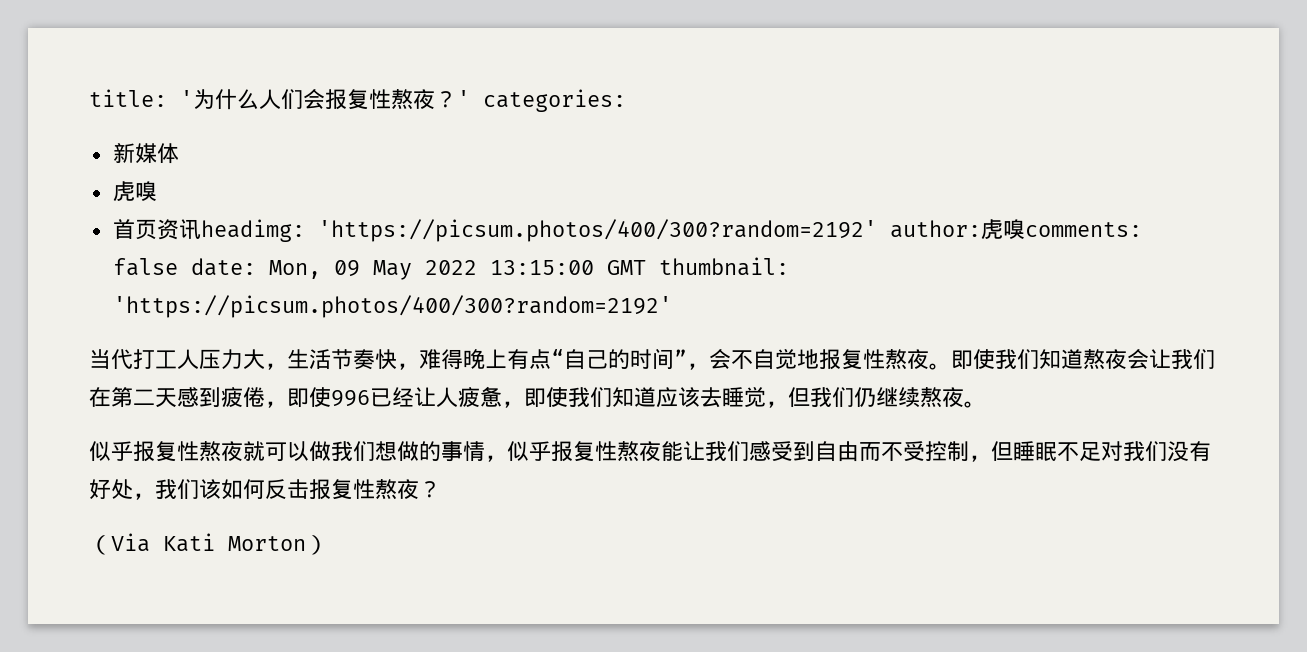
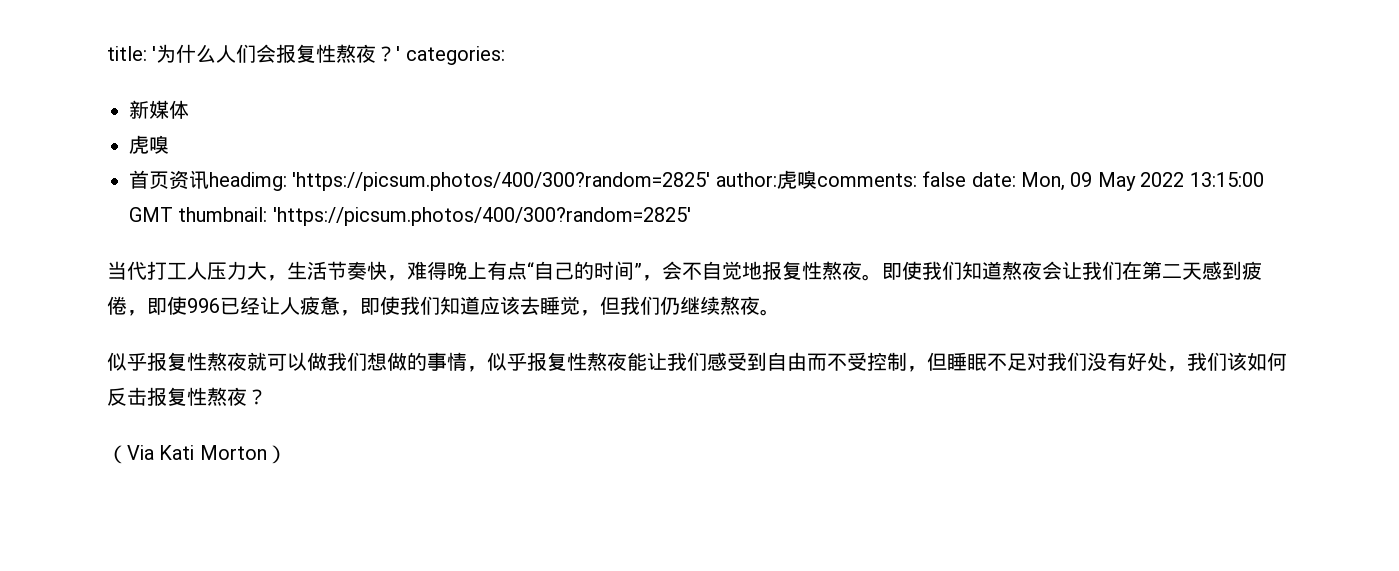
- 首页资讯headimg: 'https://picsum.photos/400/300?random=2192' author:虎嗅comments: false date: Mon, 09 May 2022 13:15:00 GMT thumbnail: 'https://picsum.photos/400/300?random=2192'
+ 首页资讯headimg: 'https://picsum.photos/400/300?random=2825' author:虎嗅comments: false date: Mon, 09 May 2022 13:15:00 GMT thumbnail: 'https://picsum.photos/400/300?random=2825'

